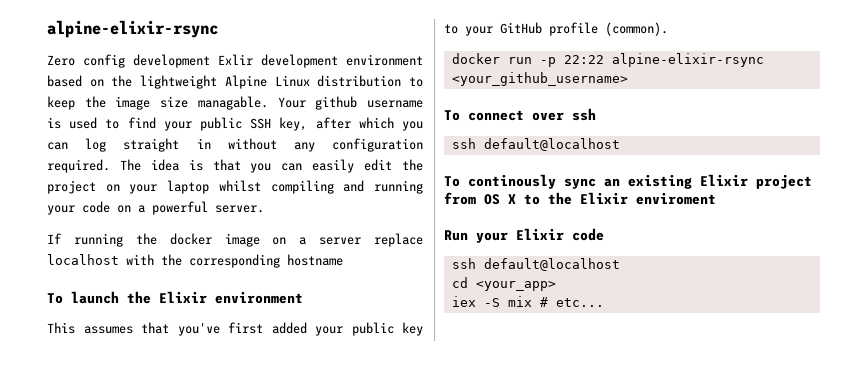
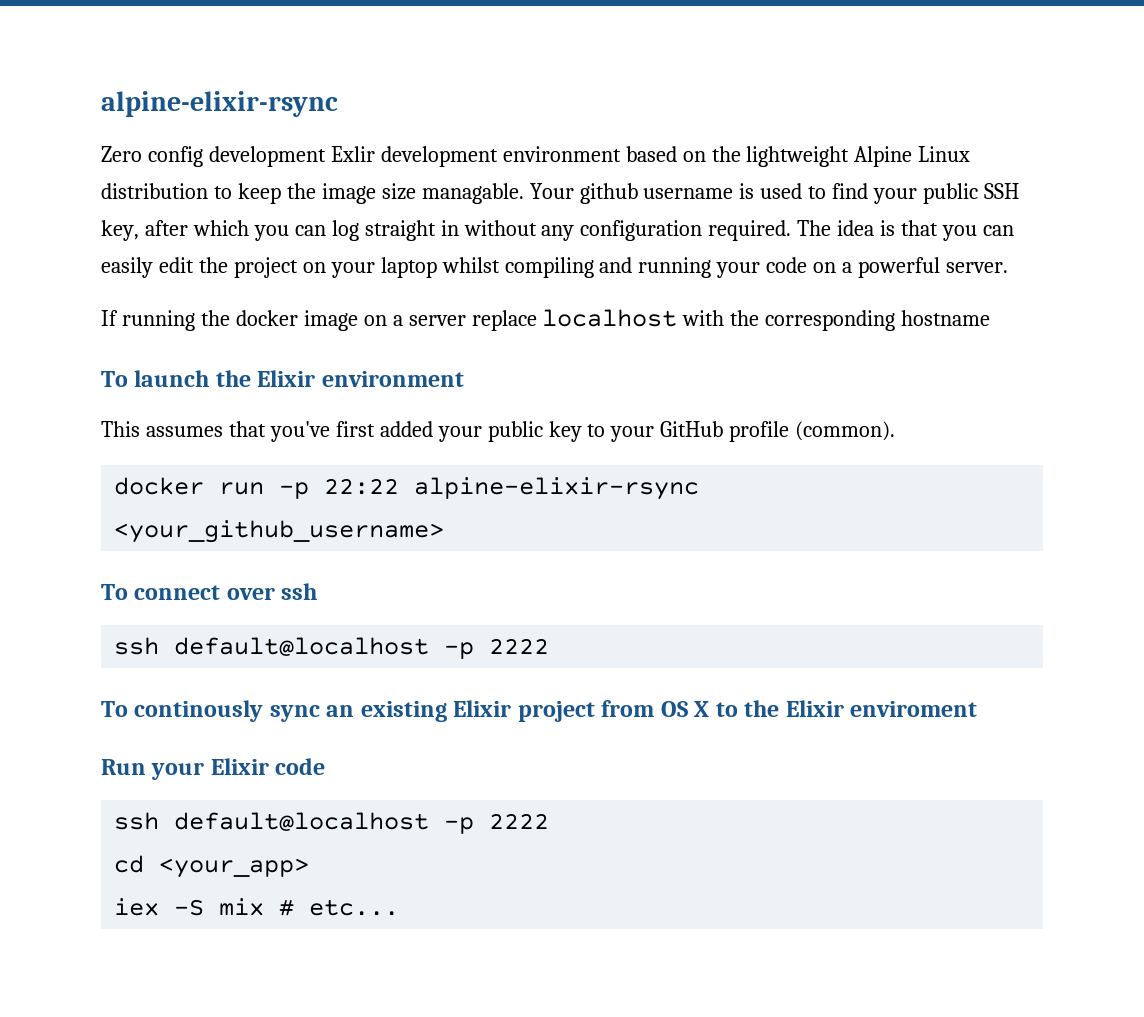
  To connect over ssh
- ssh default@localhost
+ ssh default@localhost -p 2222
  Run your Elixir code
- ssh default@localhost
+ ssh default@localhost -p 2222

